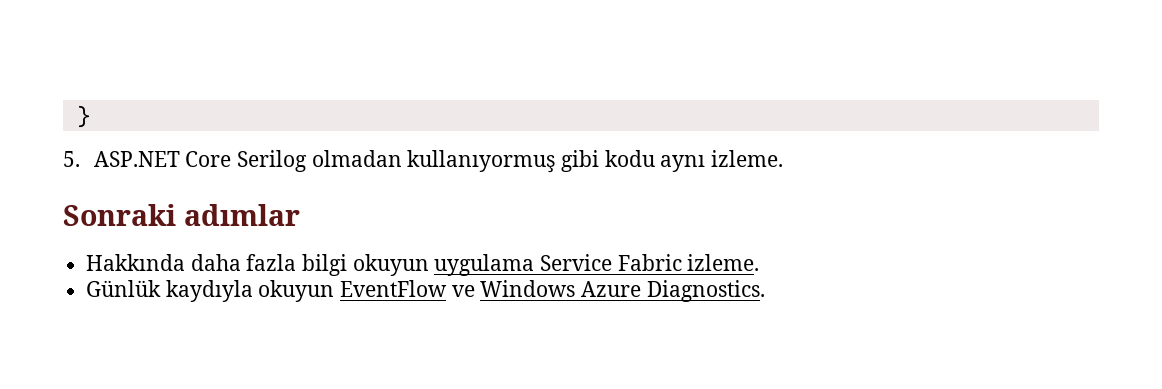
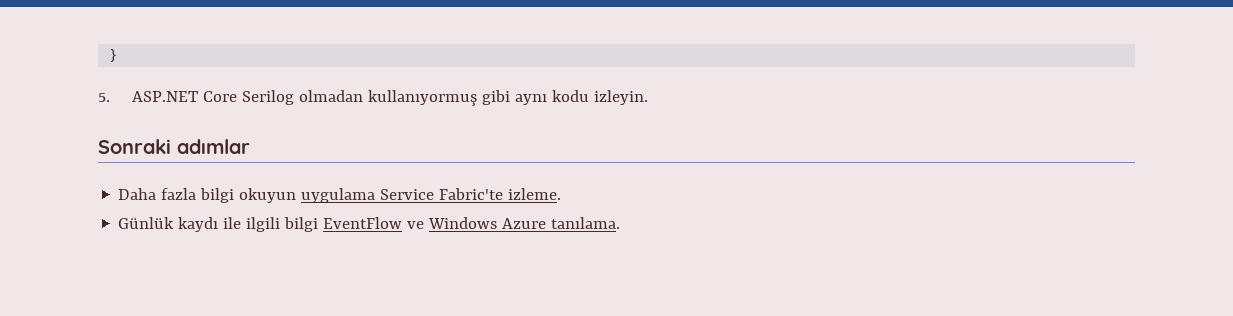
- 5. ASP.NET Core Serilog olmadan kullanıyormuş gibi kodu aynı izleme.
+ 5. ASP.NET Core Serilog olmadan kullanıyormuş gibi aynı kodu izleyin.
- Hakkında daha fazla bilgi okuyun uygulama Service Fabric izleme.
+ Daha fazla bilgi okuyun uygulama Service Fabric'te izleme.
- Günlük kaydıyla okuyun EventFlow ve Windows Azure Diagnostics.
+ Günlük kaydı ile ilgili bilgi EventFlow ve Windows Azure tanılama.

